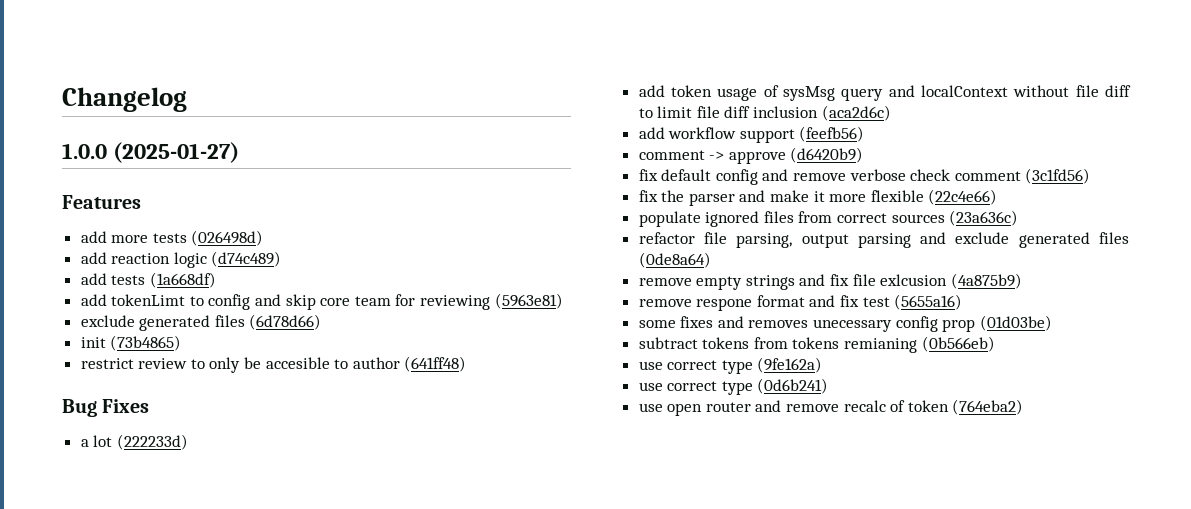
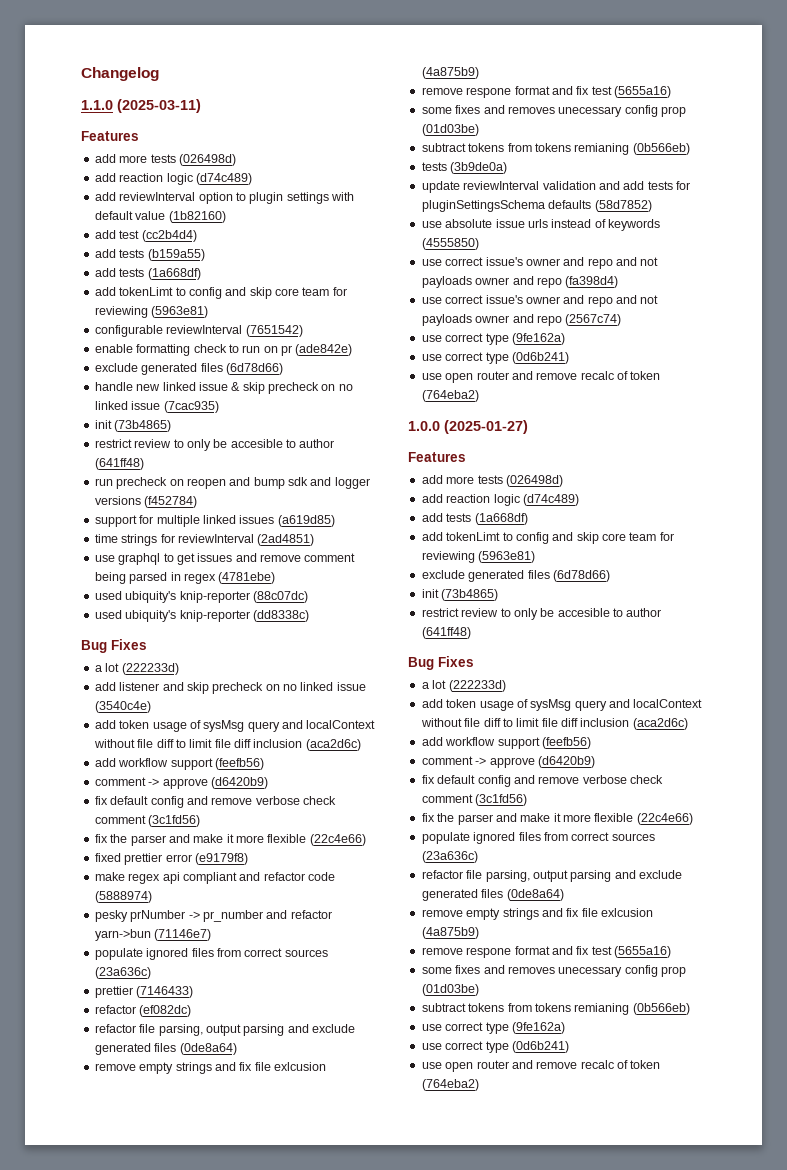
+ 1.1.0 (2025-03-11)
+ Features
+ add more tests (026498d)
+ add reaction logic (d74c489)
+ add reviewInterval option to plugin settings with default value (1b82160)
+ add test (cc2b4d4)
+ add tests (b159a55)
+ add tests (1a668df)
+ add tokenLimt to config and skip core team for reviewing (5963e81)
+ configurable reviewInterval (7651542)
+ enable formatting check to run on pr (ade842e)
+ exclude generated files (6d78d66)
+ handle new linked issue & skip precheck on no linked issue (7cac935)
+ init (73b4865)
+ restrict review to only be accesible to author (641ff48)
+ run precheck on reopen and bump sdk and logger versions (f452784)
+ support for multiple linked issues (a619d85)
+ time strings for reviewInterval (2ad4851)
+ use graphql to get issues and remove comment being parsed in regex (4781ebe)
+ used ubiquity's knip-reporter (88c07dc)
+ used ubiquity's knip-reporter (dd8338c)
+ Bug Fixes
+ a lot (222233d)
+ add listener and skip precheck on no linked issue (3540c4e)
+ add token usage of sysMsg query and localContext without file diff to limit file diff inclusion (aca2d6c)
+ add workflow support (feefb56)
+ comment -> approve (d6420b9)
+ fix default config and remove verbose check comment (3c1fd56)
+ fix the parser and make it more flexible (22c4e66)
+ fixed prettier error (e9179f8)
+ make regex api compliant and refactor code (5888974)
+ pesky prNumber -> pr_number and refactor yarn->bun (71146e7)
+ populate ignored files from correct sources (23a636c)
+ prettier (7146433)
+ refactor (ef082dc)
+ refactor file parsing, output parsing and exclude generated files (0de8a64)
+ remove empty strings and fix file exlcusion (4a875b9)
+ remove respone format and fix test (5655a16)
+ some fixes and removes unecessary config prop (01d03be)
+ subtract tokens from tokens remianing (0b566eb)
+ tests (3b9de0a)
+ update reviewInterval validation and add tests for pluginSettingsSchema defaults (58d7852)
+ use absolute issue urls instead of keywords (4555850)
+ use correct issue's owner and repo and not payloads owner and repo (fa398d4)
+ use correct issue's owner and repo and not payloads owner and repo (2567c74)
+ use correct type (9fe162a)
+ use correct type (0d6b241)
+ use open router and remove recalc of token (764eba2)

